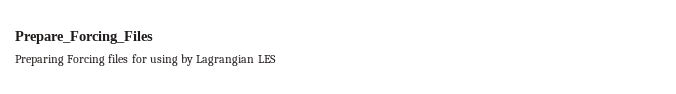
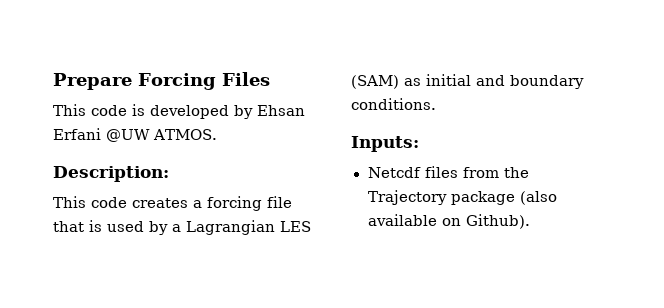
- Prepare_Forcing_Files
- Preparing Forcing files for using by Lagrangian LES
+ Prepare Forcing Files
+ This code is developed by Ehsan Erfani @UW ATMOS.
+ Description:
+ This code creates a forcing file that is used by a Lagrangian LES (SAM) as initial and boundary conditions.
+ Inputs:
+ Netcdf files from the Trajectory package (also available on Github).

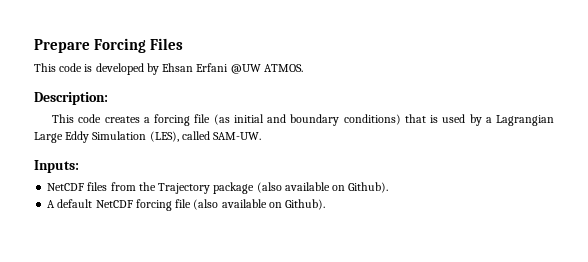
- This code creates a forcing file that is used by a Lagrangian LES (SAM) as initial and boundary conditions.
+ This code creates a forcing file (as initial and boundary conditions) that is used by a Lagrangian Large Eddy Simulation (LES), called SAM-UW.
- Netcdf files from the Trajectory package (also available on Github).
+ NetCDF files from the Trajectory package (also available on Github).
+ A default NetCDF forcing file (also available on Github).

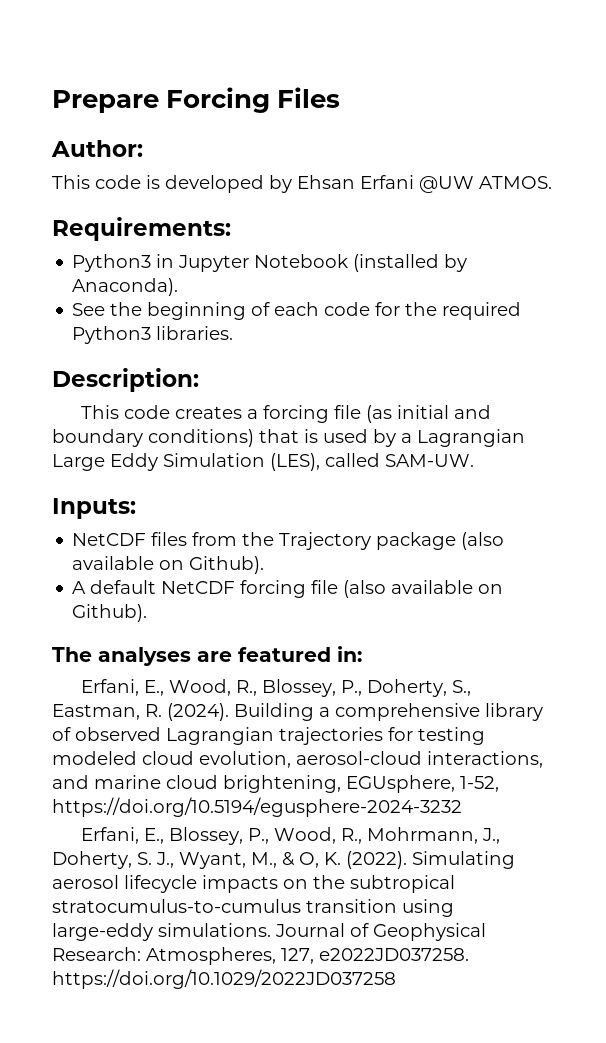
+ Author:
+ Requirements:
+ Python3 in Jupyter Notebook (installed by Anaconda).
+ See the beginning of each code for the required Python3 libraries.
+ The analyses are featured in:
+ Erfani, E., Wood, R., Blossey, P., Doherty, S., Eastman, R. (2024). Building a comprehensive library of observed Lagrangian trajectories for testing modeled cloud evolution, aerosol-cloud interactions, and marine cloud brightening, EGUsphere, 1-52, https://doi.org/10.5194/egusphere-2024-3232
+ Erfani, E., Blossey, P., Wood, R., Mohrmann, J., Doherty, S. J., Wyant, M., & O, K. (2022). Simulating aerosol lifecycle impacts on the subtropical stratocumulus-to-cumulus transition using large-eddy simulations. Journal of Geophysical Research: Atmospheres, 127, e2022JD037258. https://doi.org/10.1029/2022JD037258

